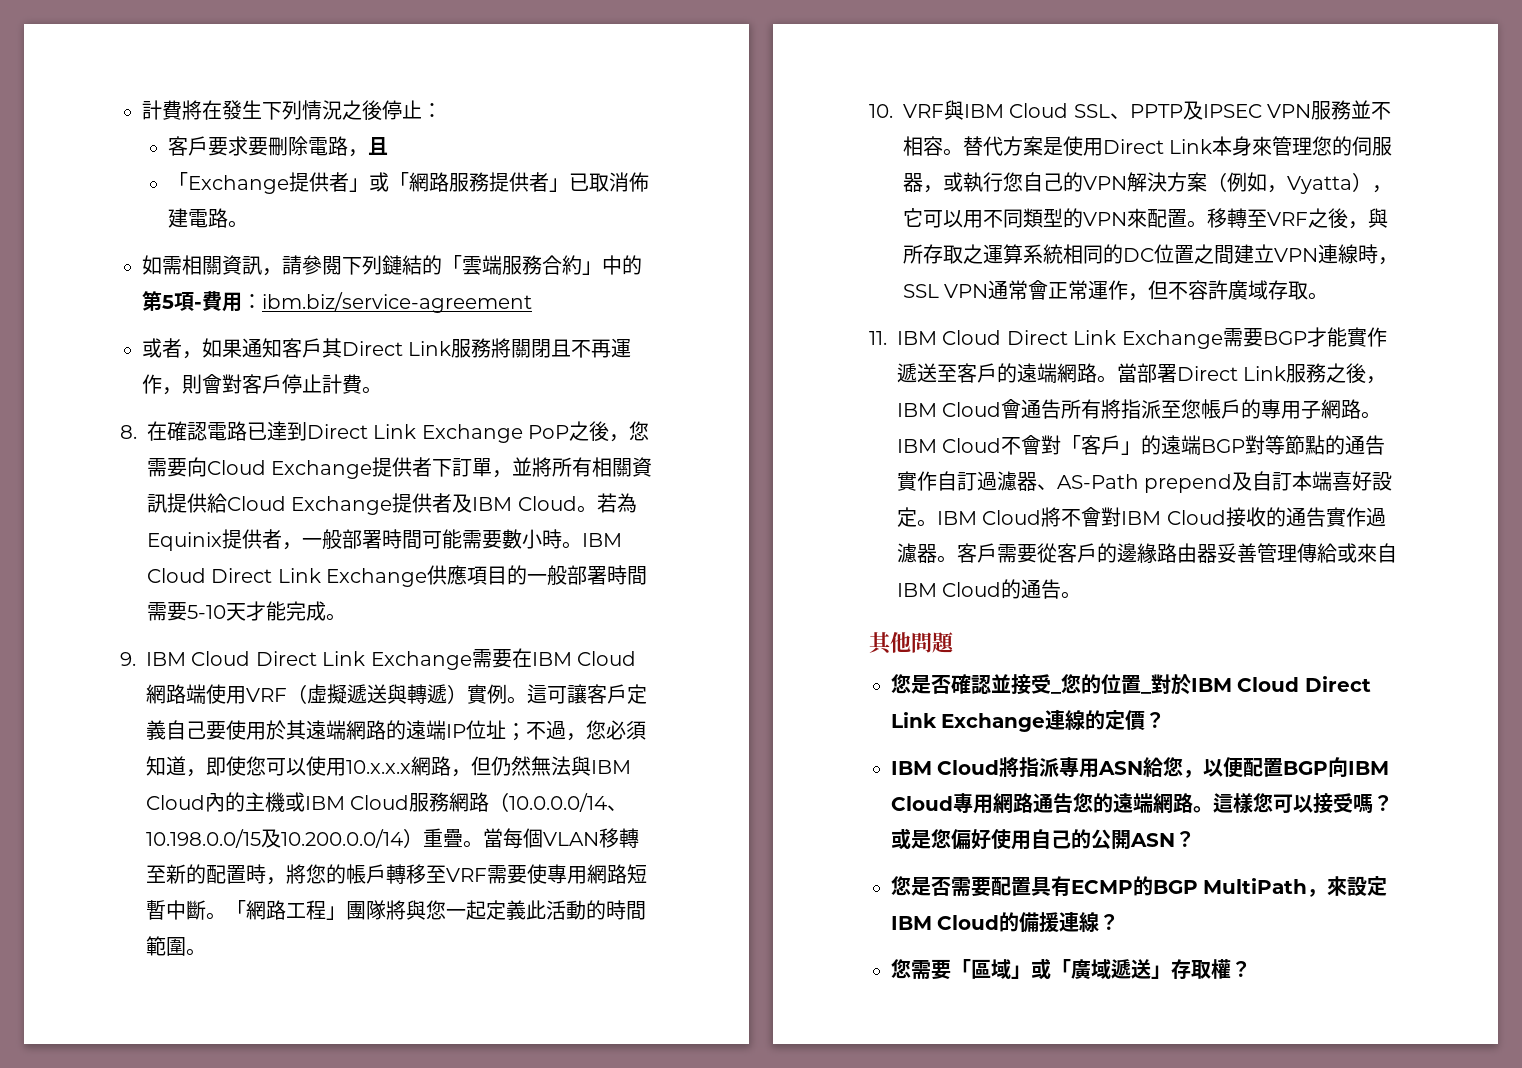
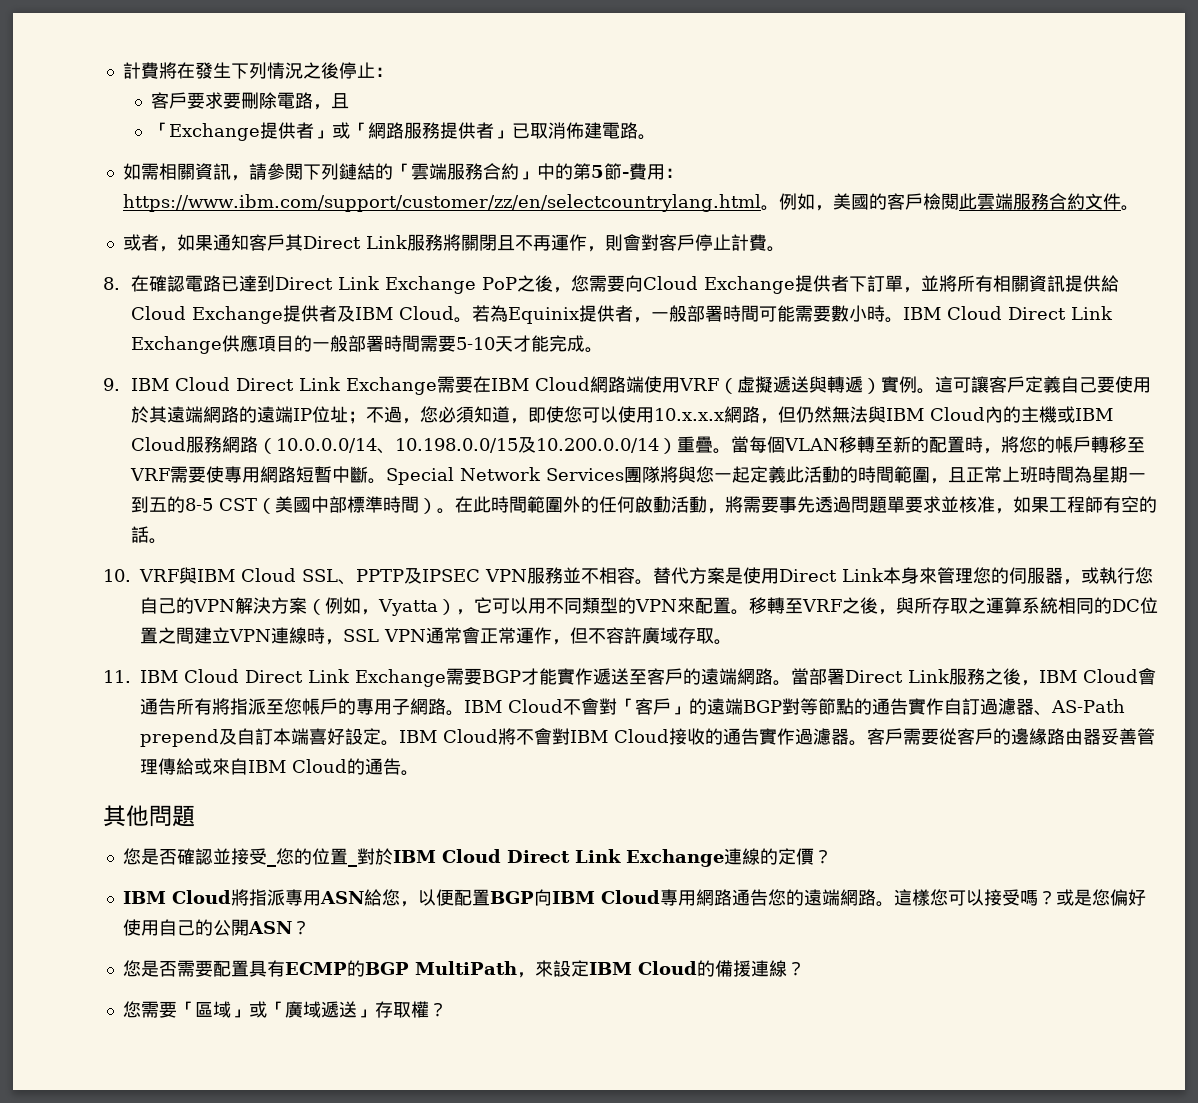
- 如需相關資訊，請參閱下列鏈結的「雲端服務合約」中的第5項-費用：ibm.biz/service-agreement
+ 如需相關資訊，請參閱下列鏈結的「雲端服務合約」中的第5節-費用：https://www.ibm.com/support/customer/zz/en/selectcountrylang.html。例如，美國的客戶檢閱此雲端服務合約文件。
- 「網路工程」團隊將與您一起定義此活動的時間範圍。
+ Special Network Services團隊將與您一起定義此活動的時間範圍，且正常上班時間為星期一到五的8-5 CST（美國中部標準時間）。在此時間範圍外的任何啟動活動，將需要事先透過問題單要求並核准，如果工程師有空的話。

